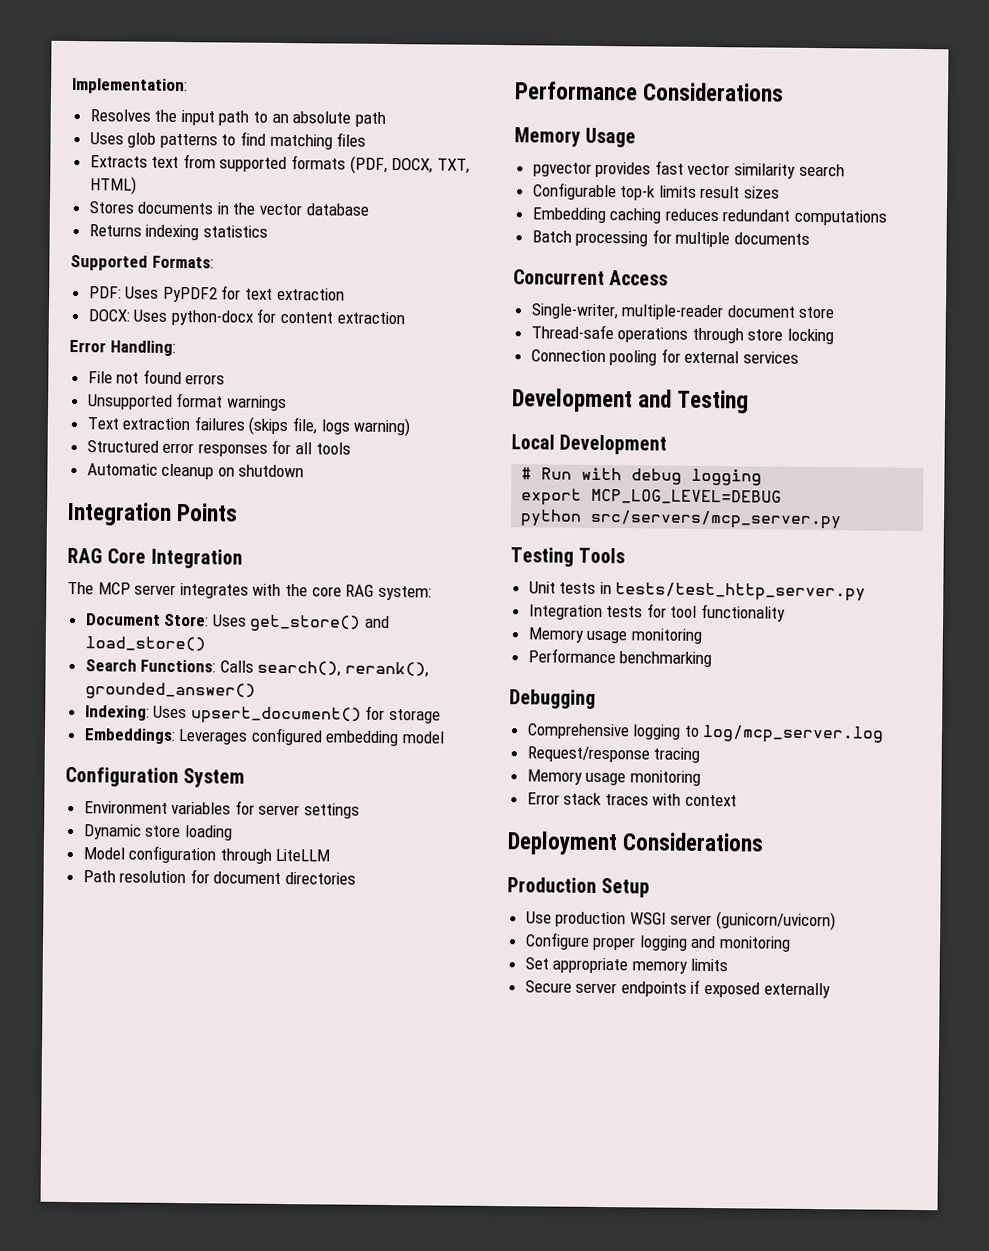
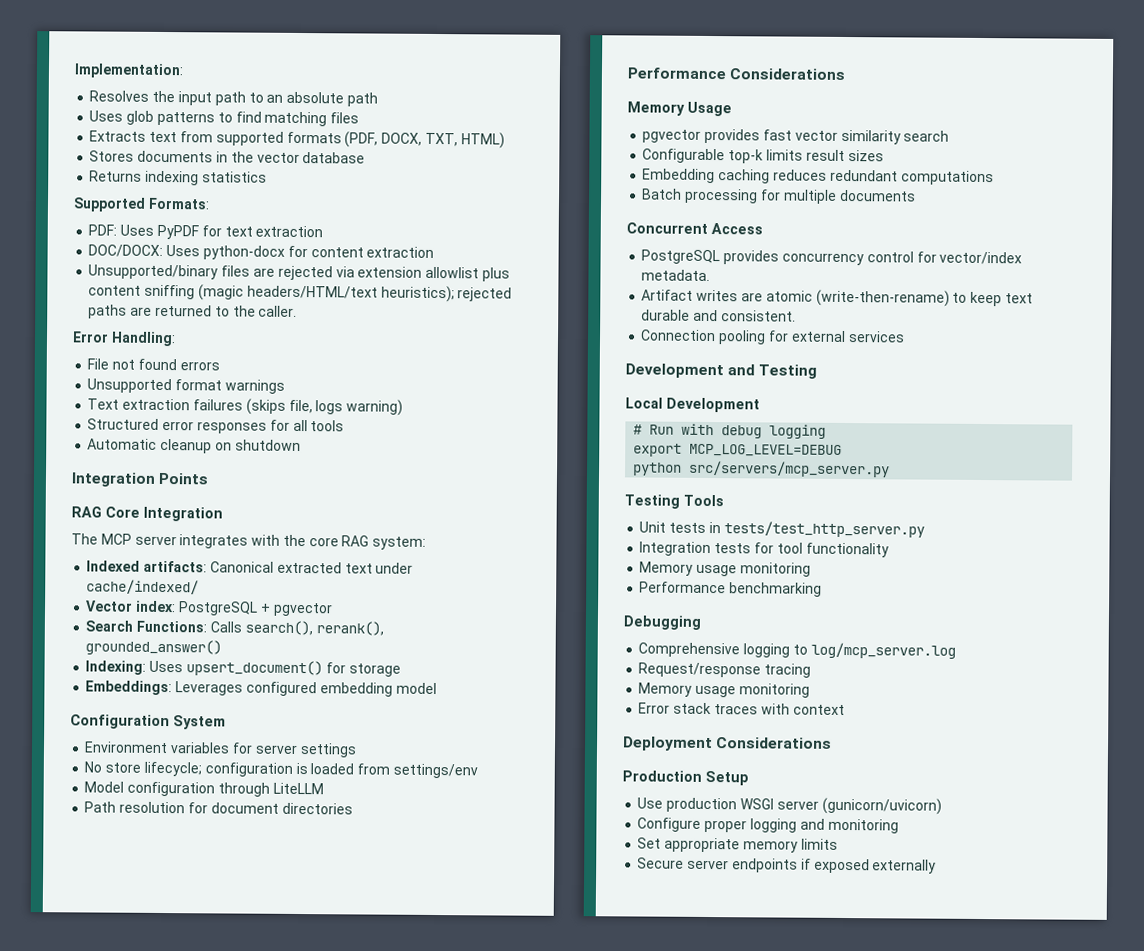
- PDF: Uses PyPDF2 for text extraction
+ PDF: Uses PyPDF for text extraction
- DOCX: Uses python-docx for content extraction
+ DOC/DOCX: Uses python-docx for content extraction
+ Unsupported/binary files are rejected via extension allowlist plus content sniffing (magic headers/HTML/text heuristics); rejected paths are returned to the caller.
- Document Store: Uses get_store() and load_store()
+ Indexed artifacts: Canonical extracted text under cache/indexed/
+ Vector index: PostgreSQL + pgvector
- Dynamic store loading
+ No store lifecycle; configuration is loaded from settings/env
- Single-writer, multiple-reader document store
- Thread-safe operations through store locking
+ PostgreSQL provides concurrency control for vector/index metadata.
+ Artifact writes are atomic (write-then-rename) to keep text durable and consistent.

